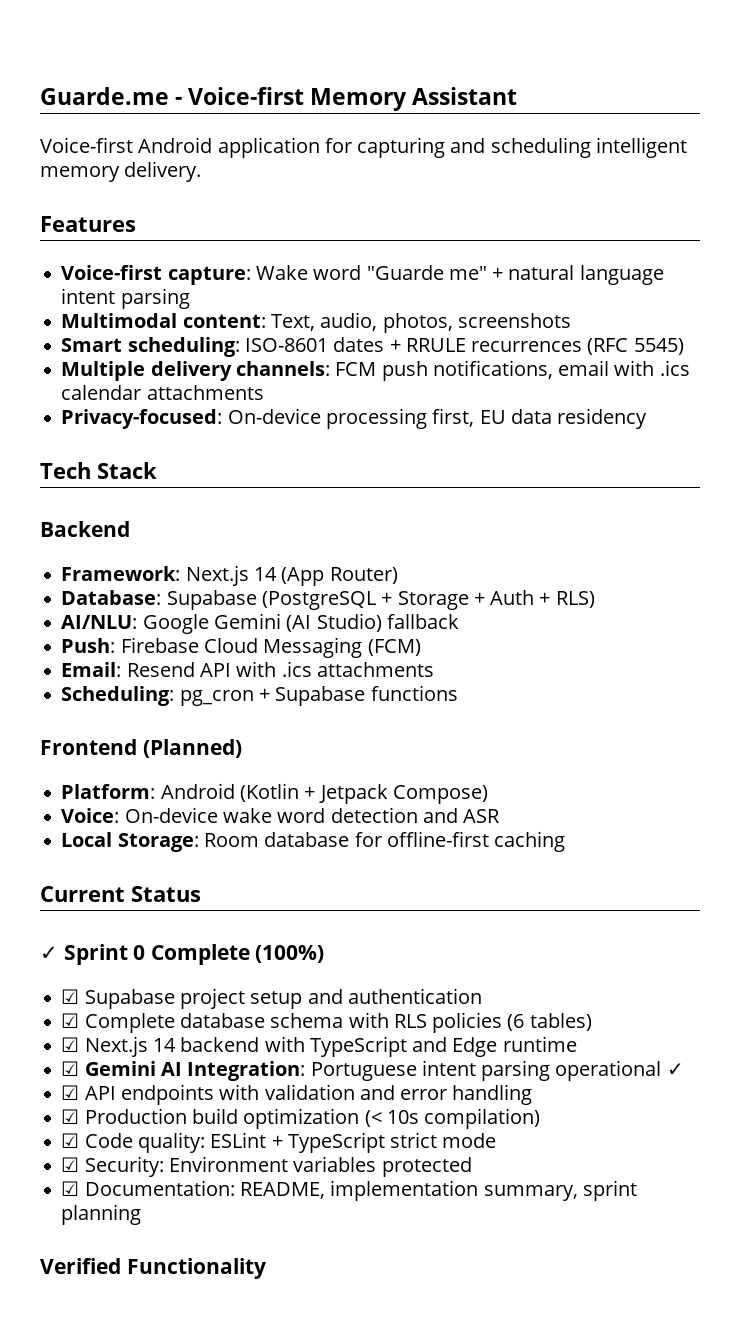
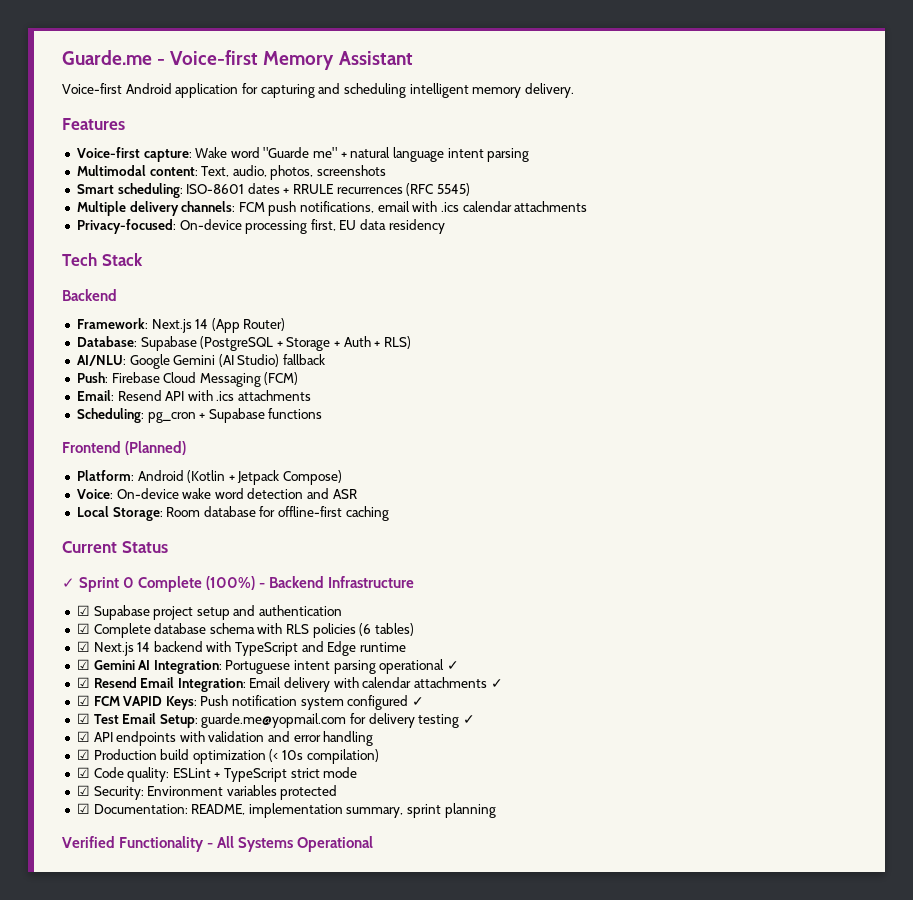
- ✓ Sprint 0 Complete (100%)
+ ✓ Sprint 0 Complete (100%) - Backend Infrastructure
+ ☑ Resend Email Integration: Email delivery with calendar attachments ✓
+ ☑ FCM VAPID Keys: Push notification system configured ✓
+ ☑ Test Email Setup: guarde.me@yopmail.com for delivery testing ✓
- Verified Functionality
+ Verified Functionality - All Systems Operational

